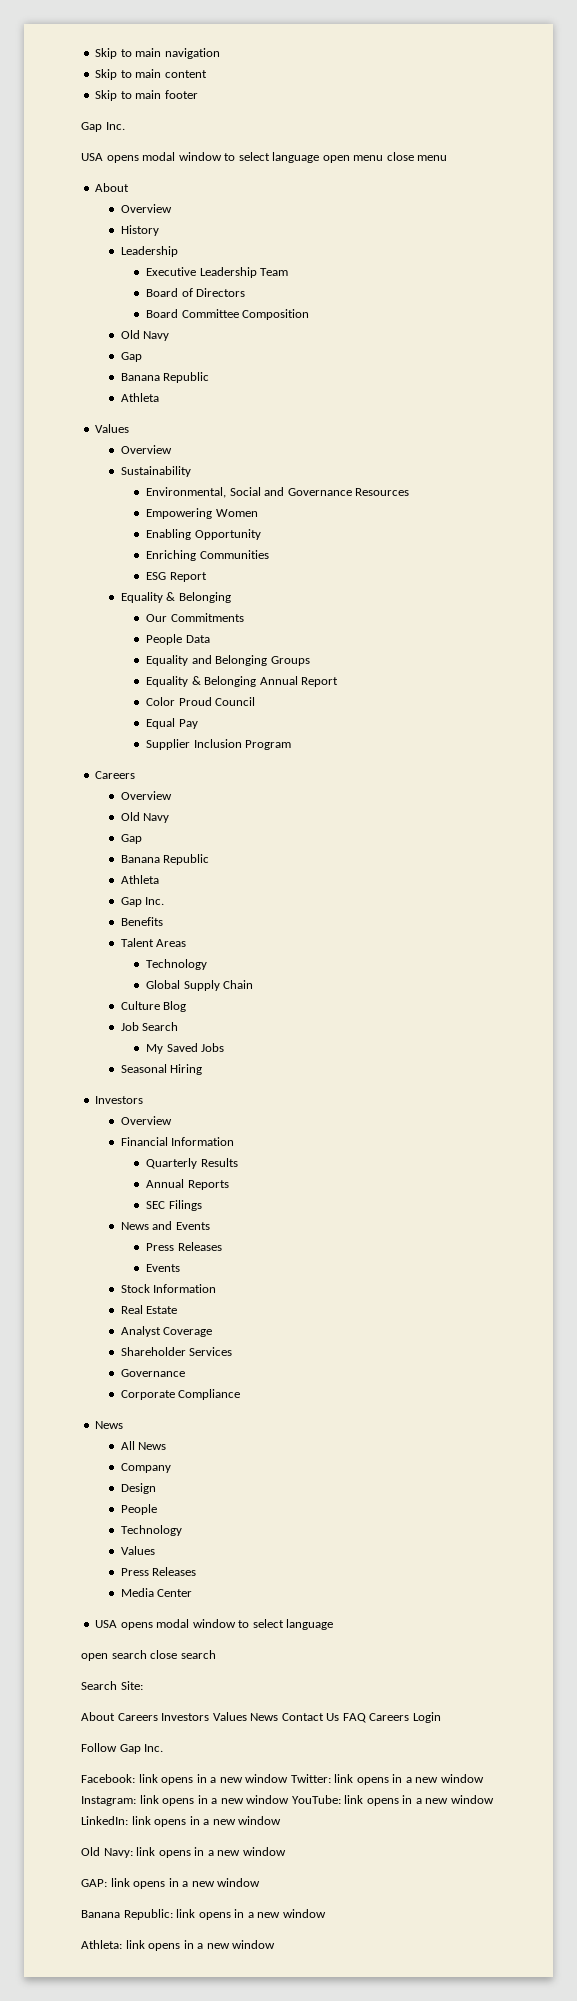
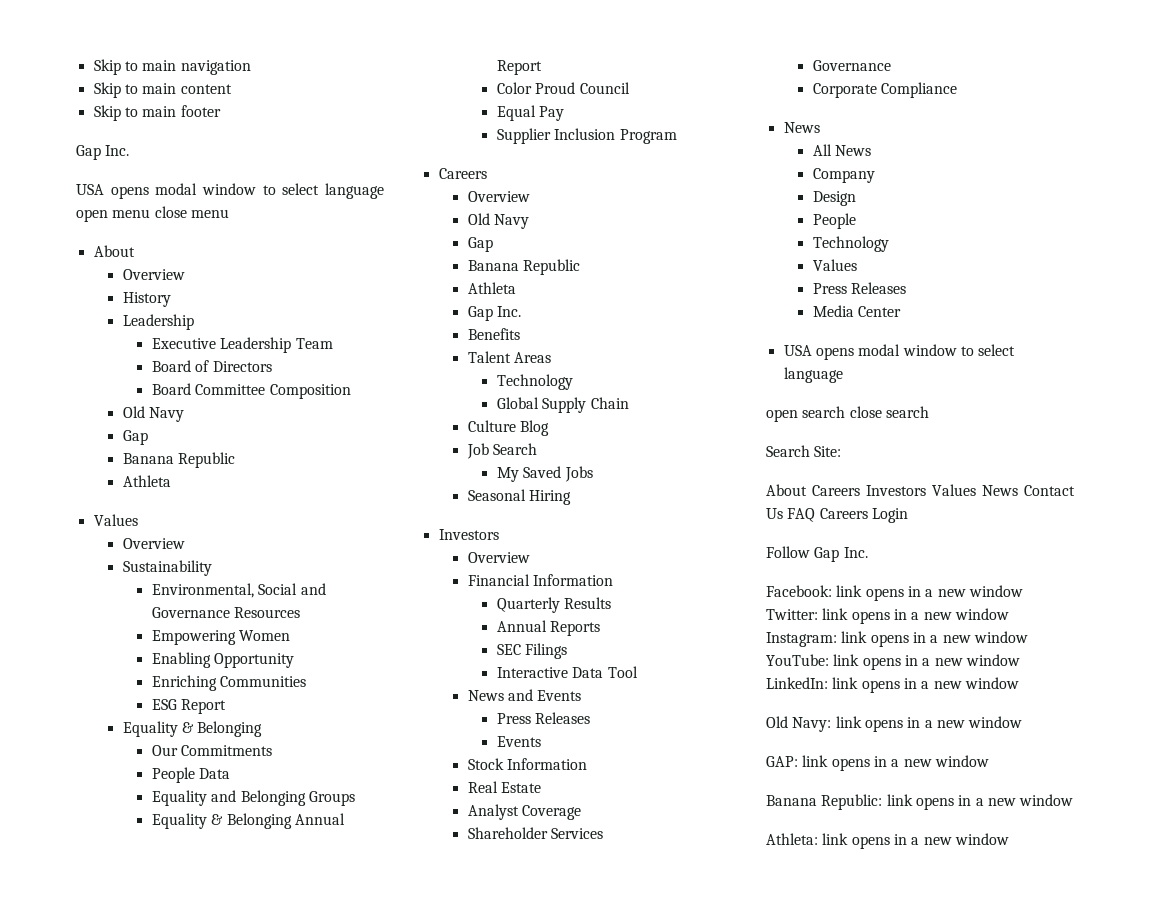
+ Interactive Data Tool

